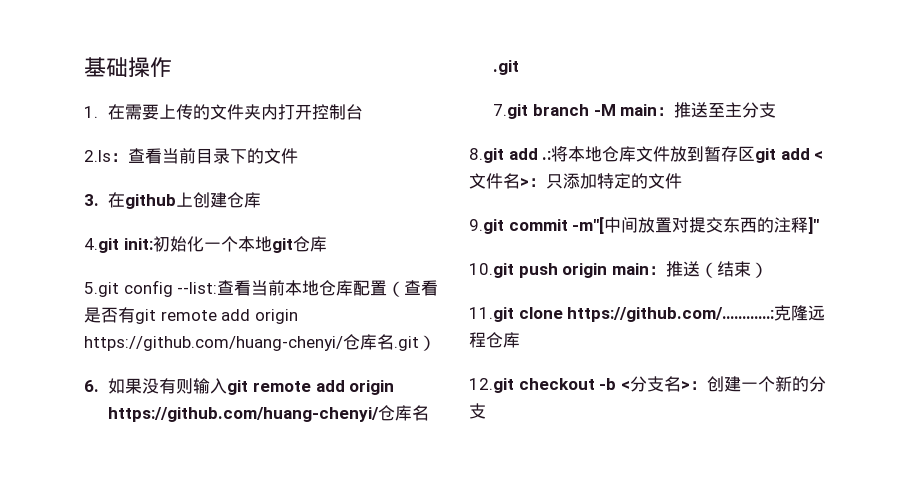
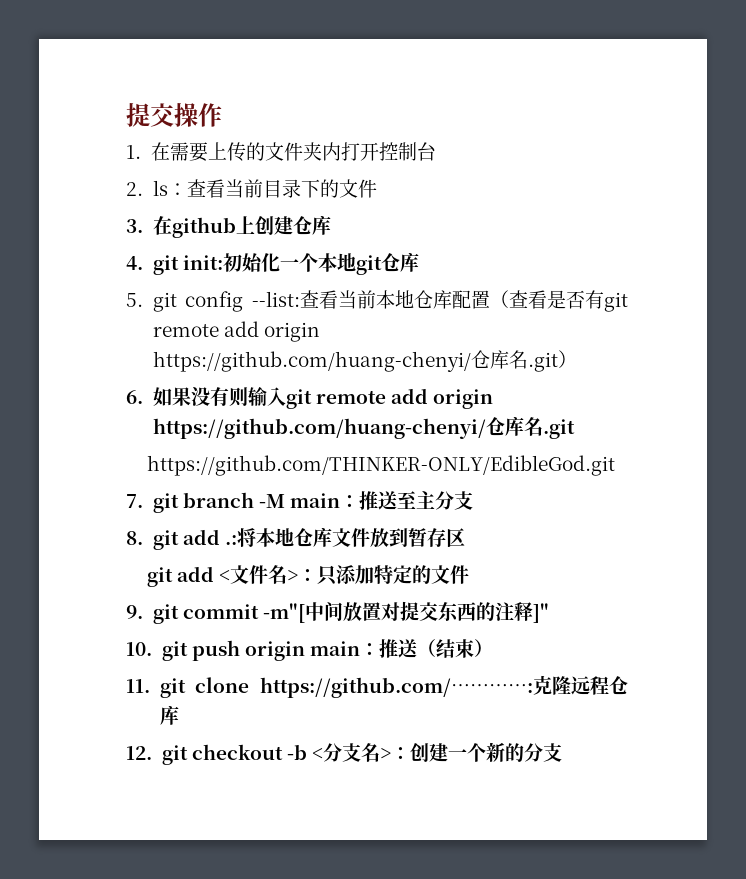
- 基础操作
+ 提交操作
- 2.ls：查看当前目录下的文件
+ 2. ls：查看当前目录下的文件
- 4.git init:初始化一个本地git仓库
+ 4. git init:初始化一个本地git仓库
- 5.git config --list:查看当前本地仓库配置（查看是否有git remote add origin https://github.com/huang-chenyi/仓库名.git）
+ 5. git config --list:查看当前本地仓库配置（查看是否有git remote add origin https://github.com/huang-chenyi/仓库名.git）
- 7.git branch -M main：推送至主分支
+ https://github.com/THINKER-ONLY/EdibleGod.git
+ 7. git branch -M main：推送至主分支
- 8.git add .:将本地仓库文件放到暂存区git add <文件名>：只添加特定的文件
+ 8. git add .:将本地仓库文件放到暂存区
+ git add <文件名>：只添加特定的文件
- 9.git commit -m"[中间放置对提交东西的注释]"
+ 9. git commit -m"[中间放置对提交东西的注释]"
- 10.git push origin main：推送（结束）
+ 10. git push origin main：推送（结束）
- 11.git clone https://github.com/…………:克隆远程仓库
+ 11. git clone https://github.com/…………:克隆远程仓库
- 12.git checkout -b <分支名>：创建一个新的分支
+ 12. git checkout -b <分支名>：创建一个新的分支

